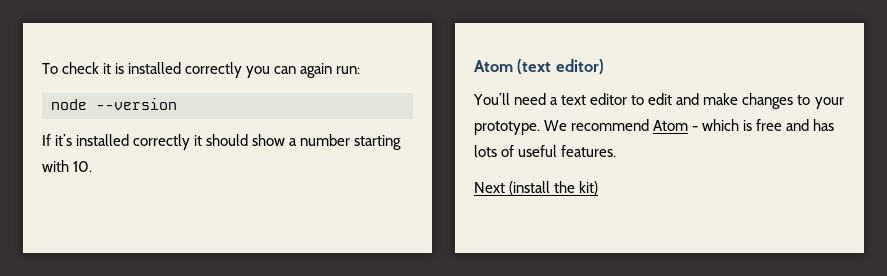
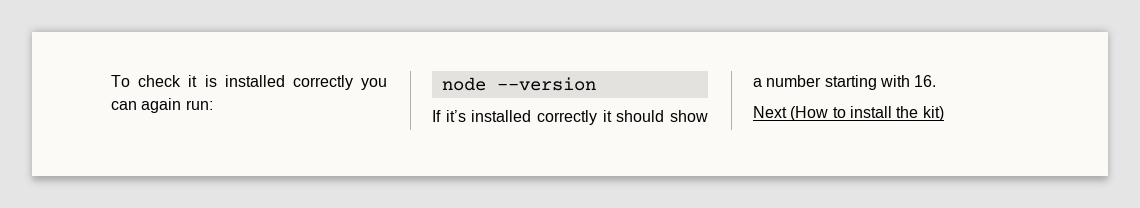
- If it’s installed correctly it should show a number starting with 10.
- Atom (text editor)
- You’ll need a text editor to edit and make changes to your prototype. We recommend Atom - which is free and has lots of useful features.
- Next (install the kit)
+ If it’s installed correctly it should show a number starting with 16.
+ Next (How to install the kit)

